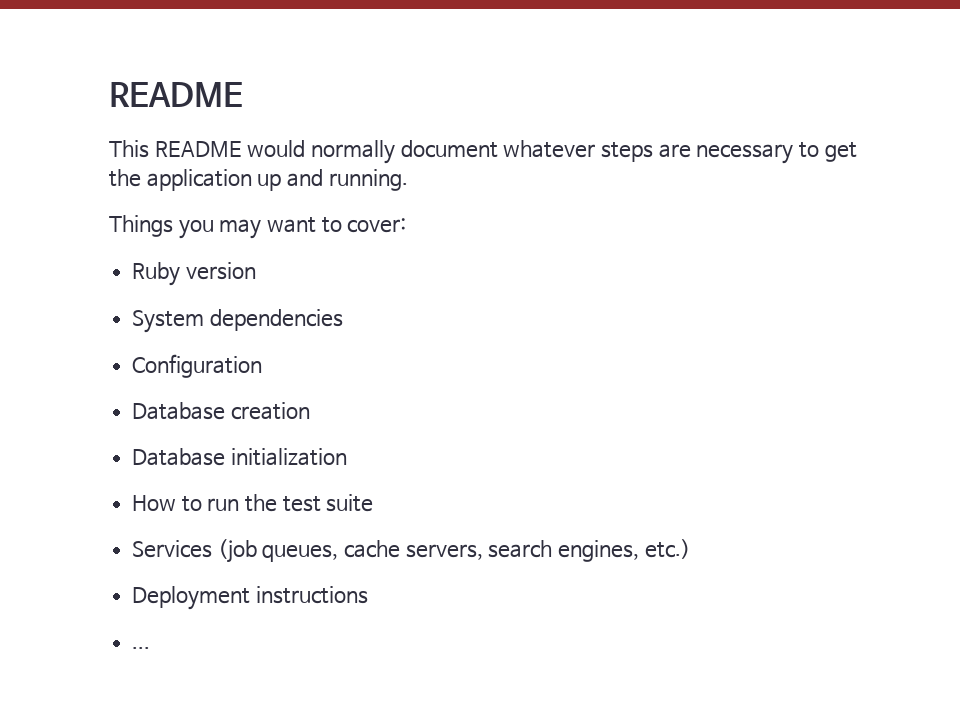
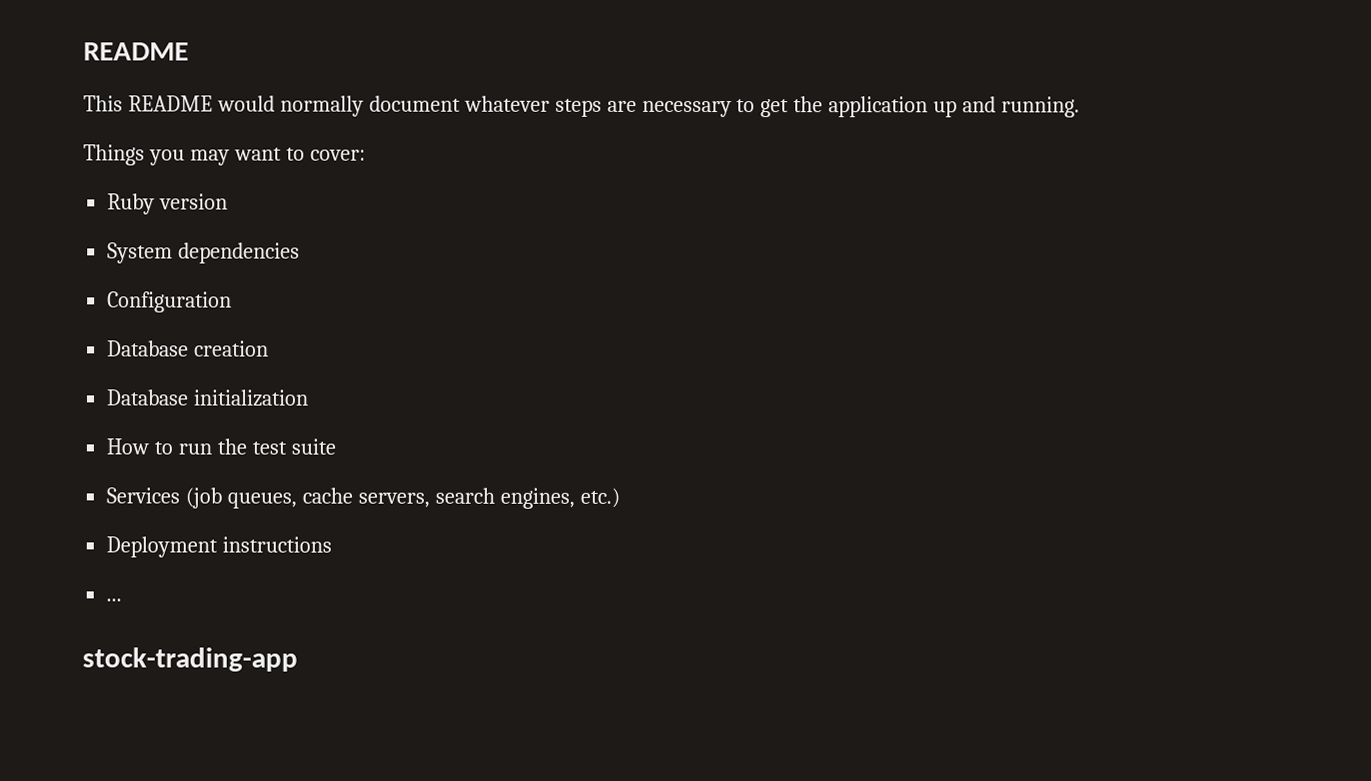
+ stock-trading-app

